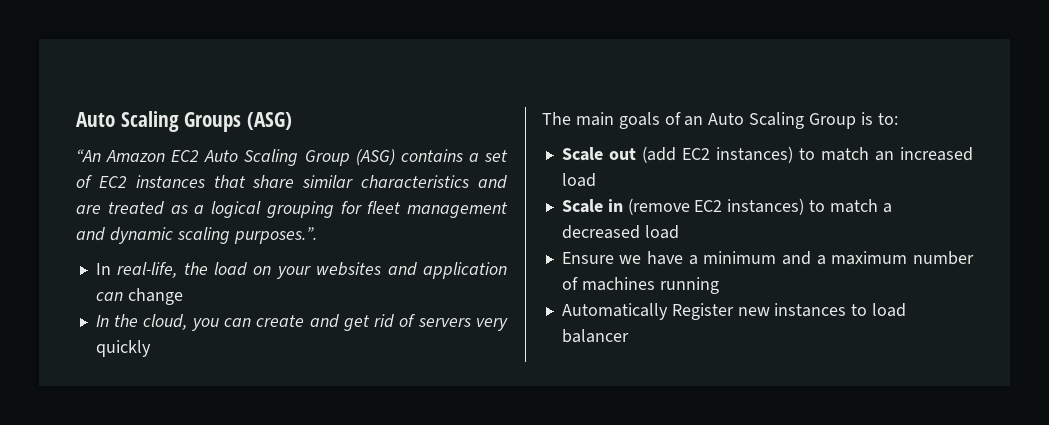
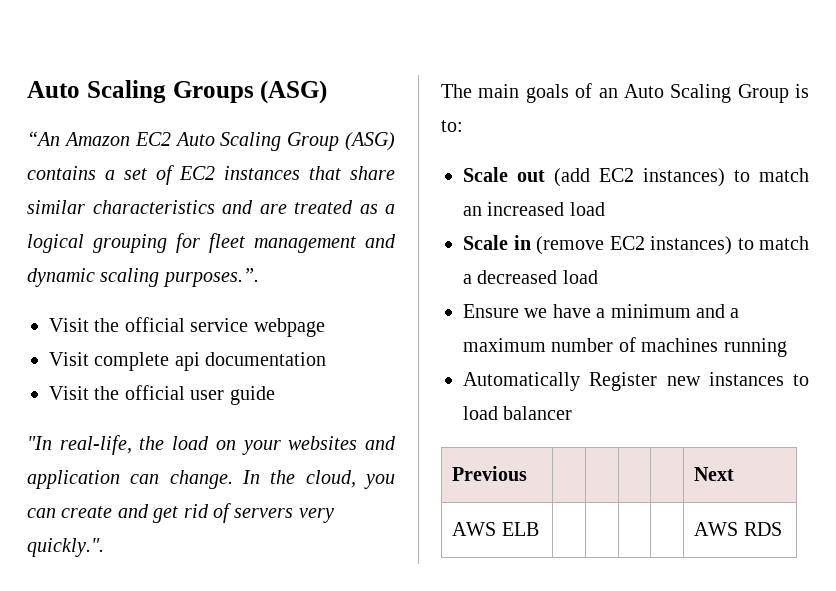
- In real-life, the load on your websites and application can change
- In the cloud, you can create and get rid of servers very quickly
+ Visit the official service webpage
+ Visit complete api documentation
+ Visit the official user guide
+ "In real-life, the load on your websites and application can change. In the cloud, you can create and get rid of servers very quickly.".
+ Previous | | | | | Next
+ AWS ELB | | | | | AWS RDS

